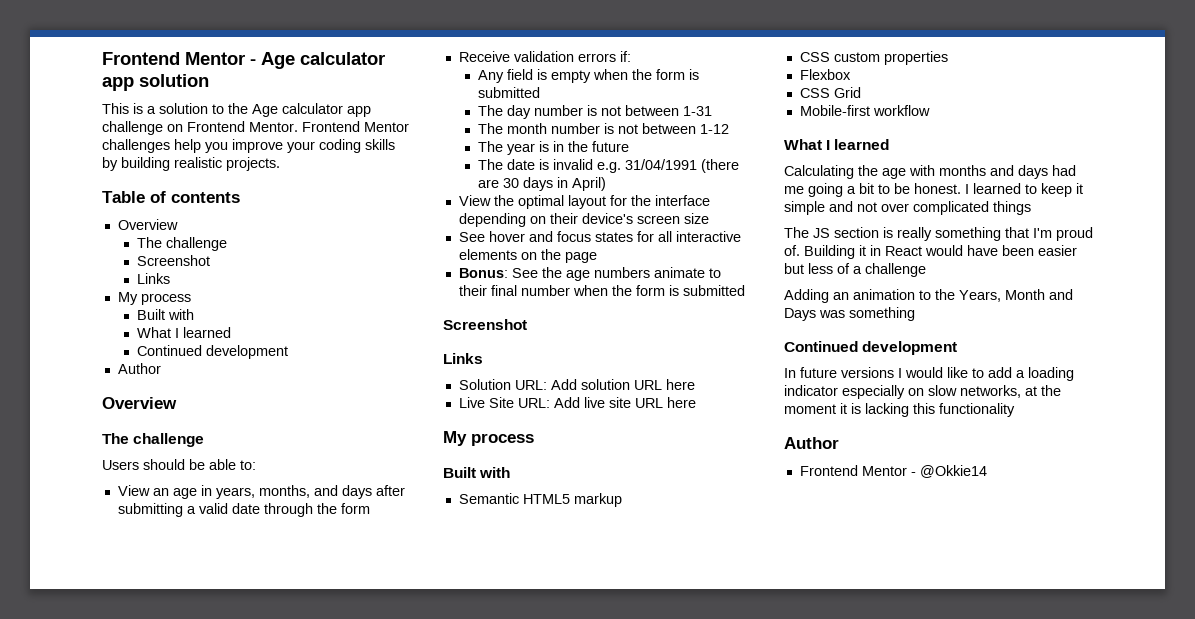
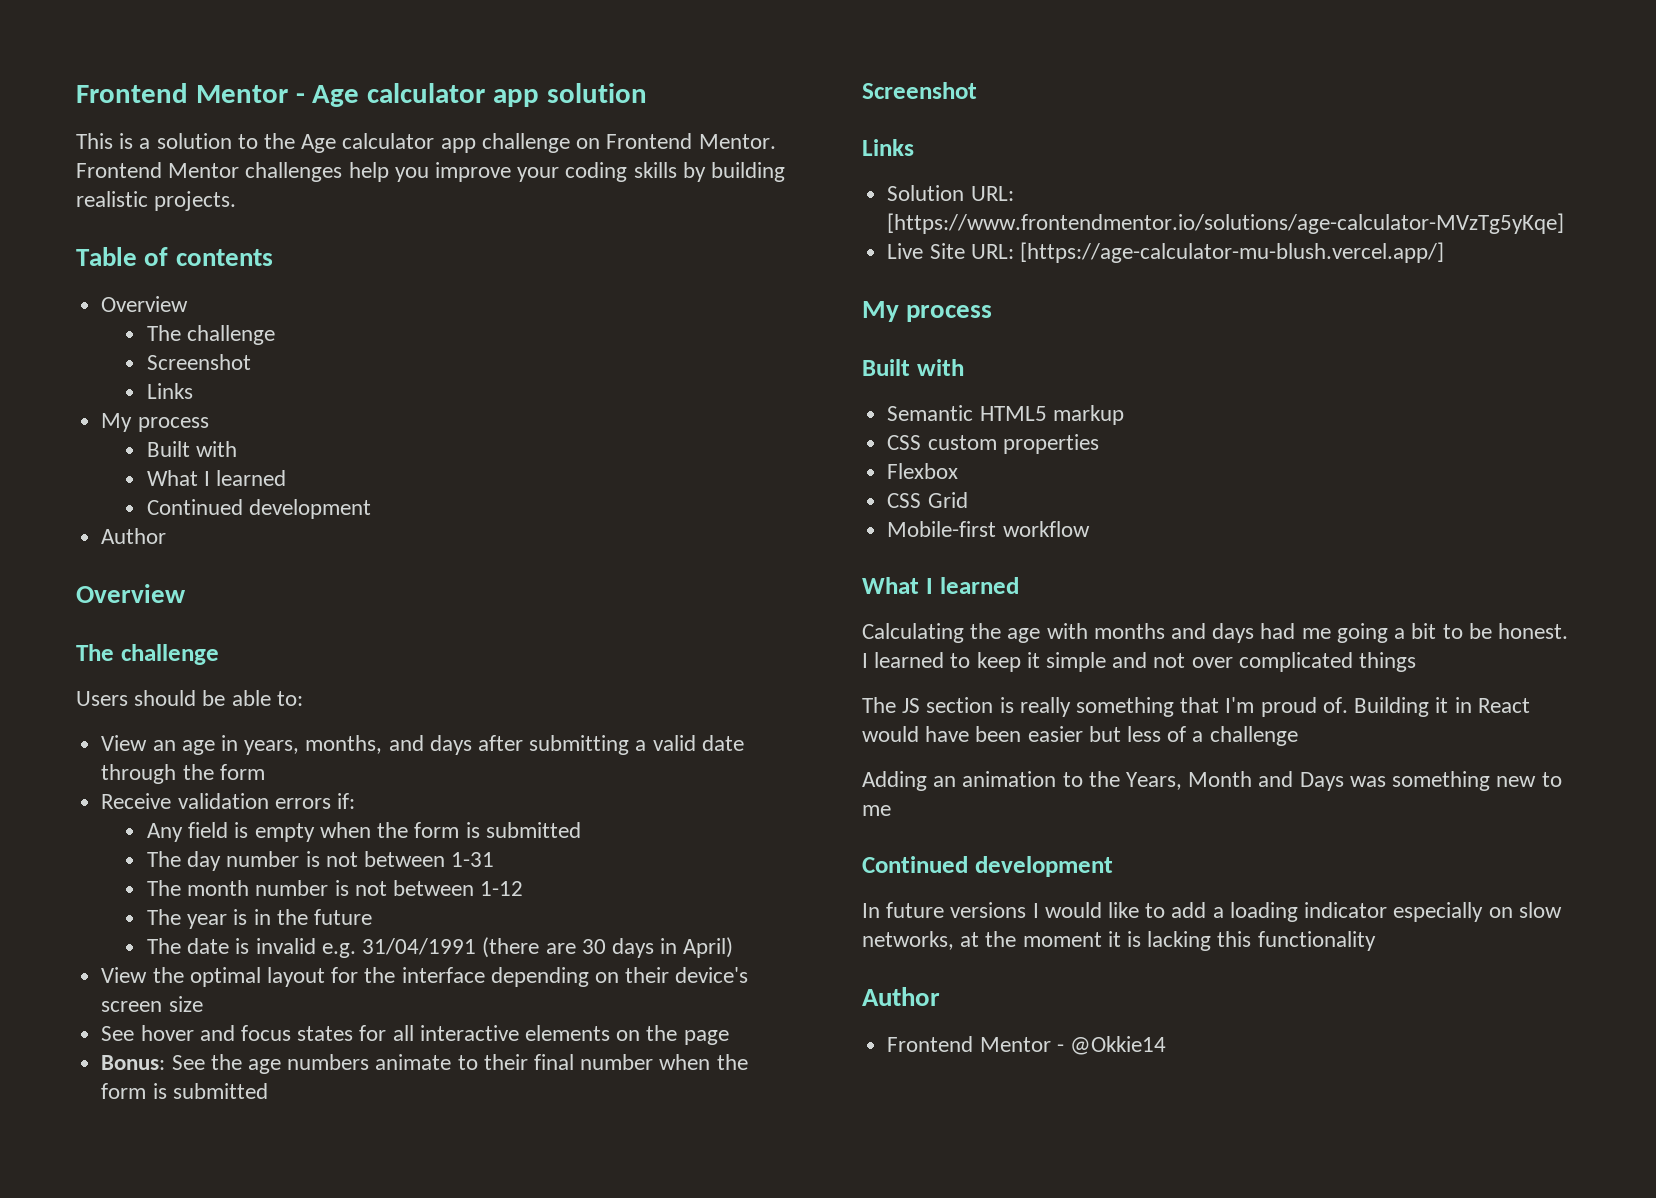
- Solution URL: Add solution URL here
+ Solution URL: [https://www.frontendmentor.io/solutions/age-calculator-MVzTg5yKqe]
- Live Site URL: Add live site URL here
+ Live Site URL: [https://age-calculator-mu-blush.vercel.app/]
- Adding an animation to the Years, Month and Days was something
+ Adding an animation to the Years, Month and Days was something new to me

